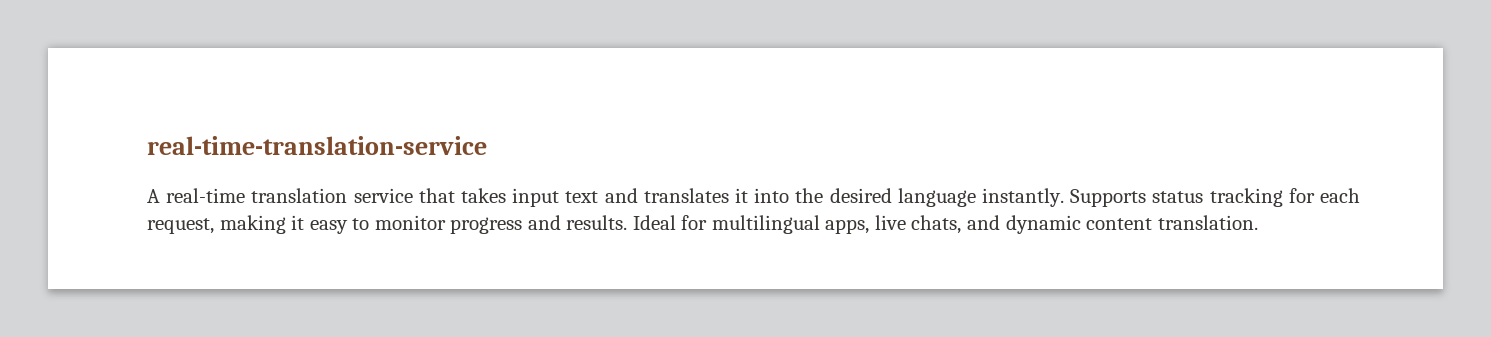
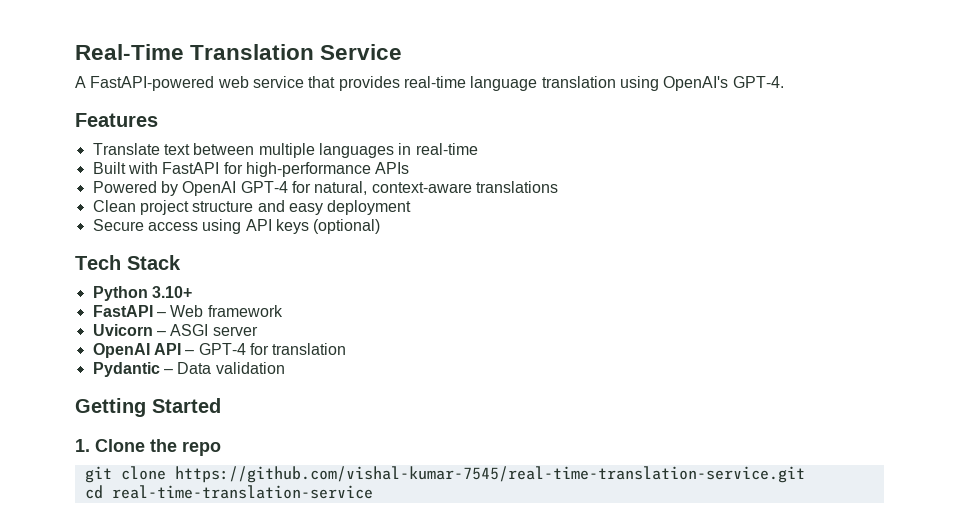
- real-time-translation-service
- A real-time translation service that takes input text and translates it into the desired language instantly. Supports status tracking for each request, making it easy to monitor progress and results. Ideal for multilingual apps, live chats, and dynamic content translation.
+ Real-Time Translation Service
+ A FastAPI-powered web service that provides real-time language translation using OpenAI's GPT-4.
+ Features
+ Translate text between multiple languages in real-time
+ Built with FastAPI for high-performance APIs
+ Powered by OpenAI GPT-4 for natural, context-aware translations
+ Clean project structure and easy deployment
+ Secure access using API keys (optional)
+ Tech Stack
+ Python 3.10+
+ FastAPI – Web framework
+ Uvicorn – ASGI server
+ OpenAI API – GPT-4 for translation
+ Pydantic – Data validation
+ Getting Started
+ 1. Clone the repo
+ git clone https://github.com/vishal-kumar-7545/real-time-translation-service.git
+ cd real-time-translation-service

